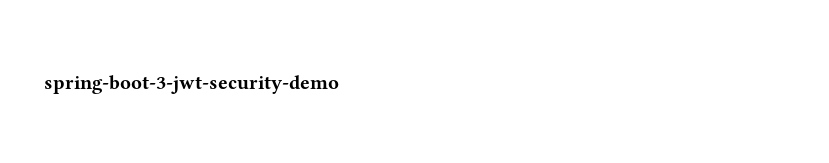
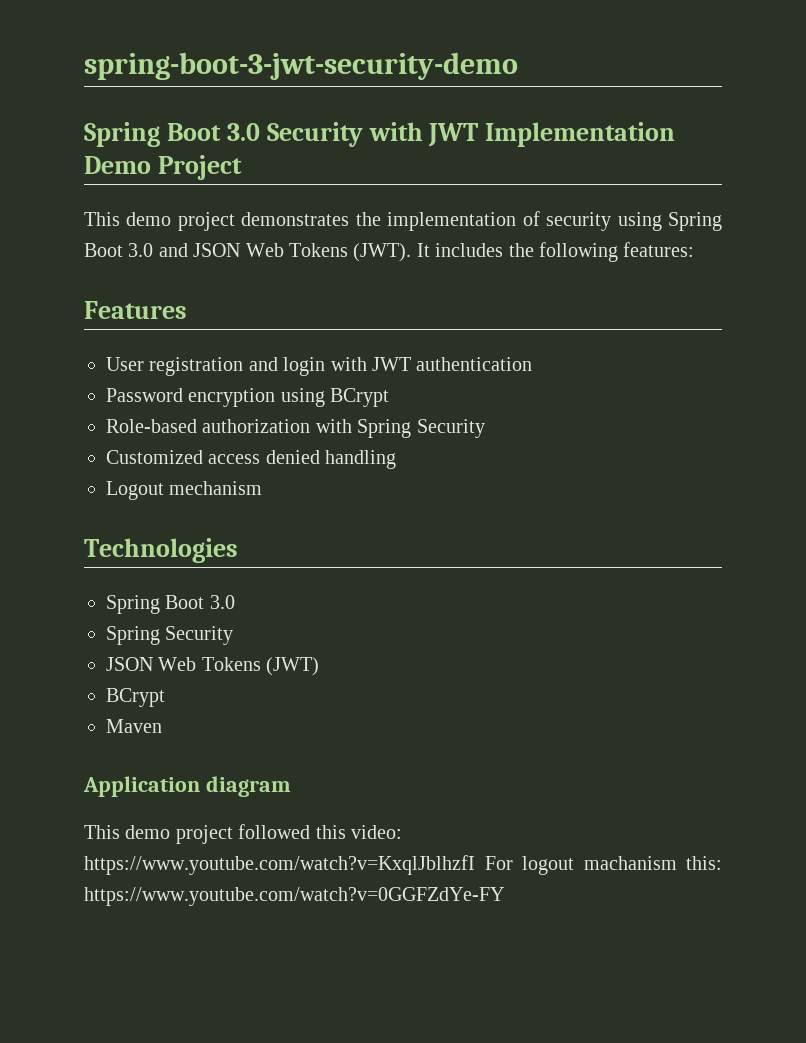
+ Spring Boot 3.0 Security with JWT Implementation Demo Project
+ This demo project demonstrates the implementation of security using Spring Boot 3.0 and JSON Web Tokens (JWT). It includes the following features:
+ Features
+ User registration and login with JWT authentication
+ Password encryption using BCrypt
+ Role-based authorization with Spring Security
+ Customized access denied handling
+ Logout mechanism
+ Technologies
+ Spring Boot 3.0
+ Spring Security
+ JSON Web Tokens (JWT)
+ BCrypt
+ Maven
+ Application diagram
+ This demo project followed this video: https://www.youtube.com/watch?v=KxqlJblhzfI For logout machanism this: https://www.youtube.com/watch?v=0GGFZdYe-FY

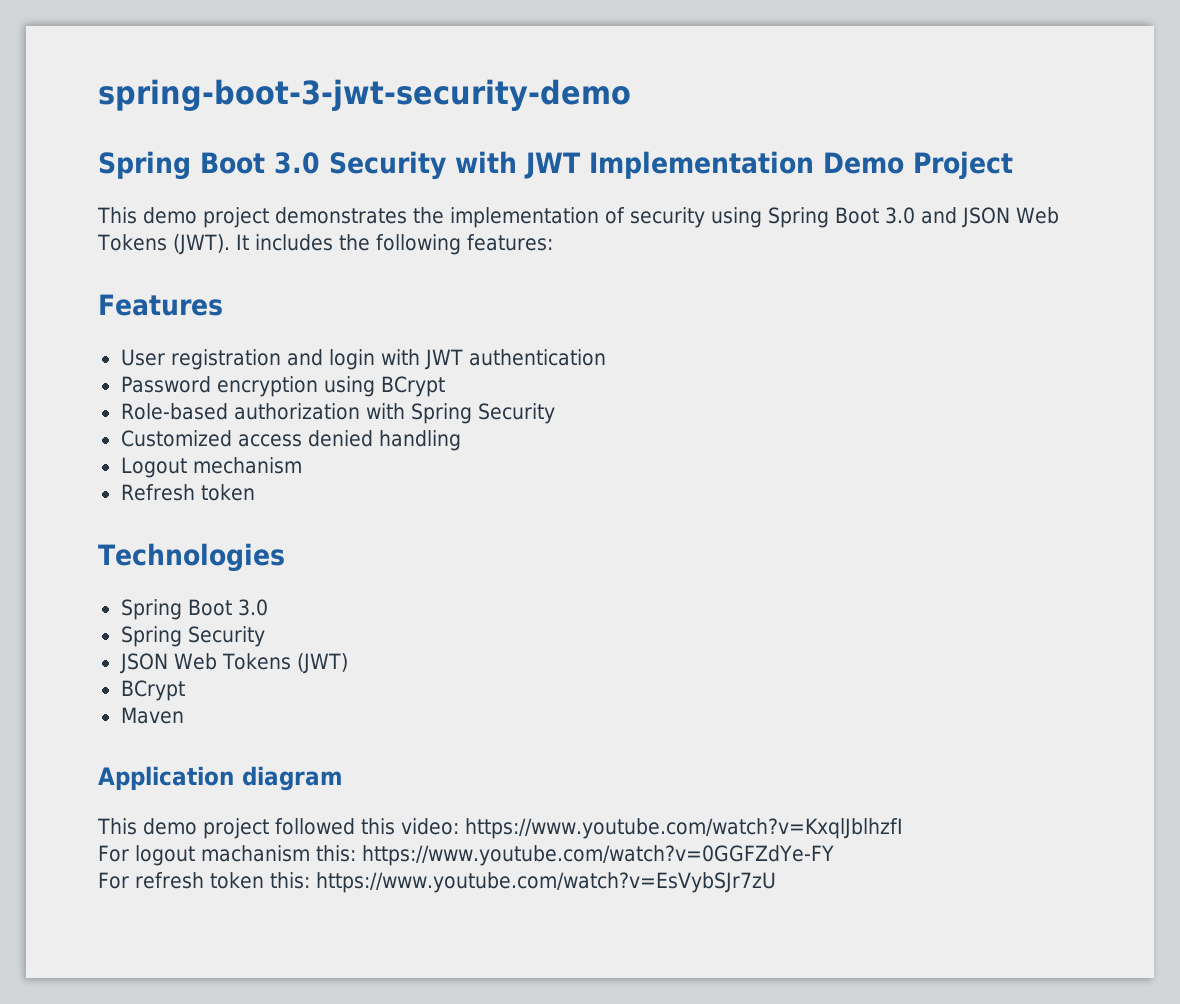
+ Refresh token
- This demo project followed this video: https://www.youtube.com/watch?v=KxqlJblhzfI For logout machanism this: https://www.youtube.com/watch?v=0GGFZdYe-FY
+ This demo project followed this video: https://www.youtube.com/watch?v=KxqlJblhzfI
+ For logout machanism this: https://www.youtube.com/watch?v=0GGFZdYe-FY
+ For refresh token this: https://www.youtube.com/watch?v=EsVybSJr7zU

